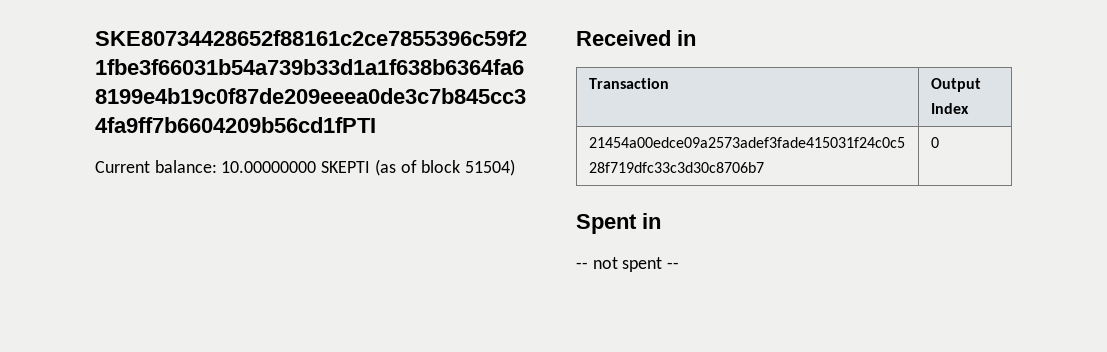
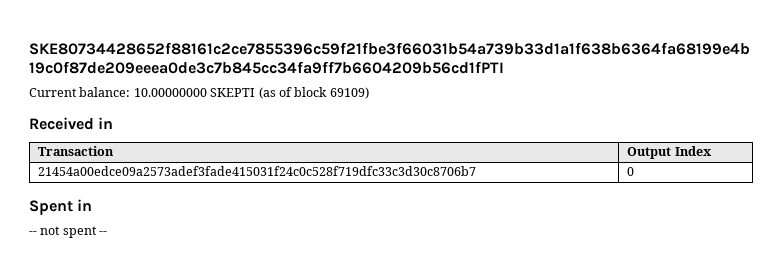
- Current balance: 10.00000000 SKEPTI (as of block 51504)
+ Current balance: 10.00000000 SKEPTI (as of block 69109)

